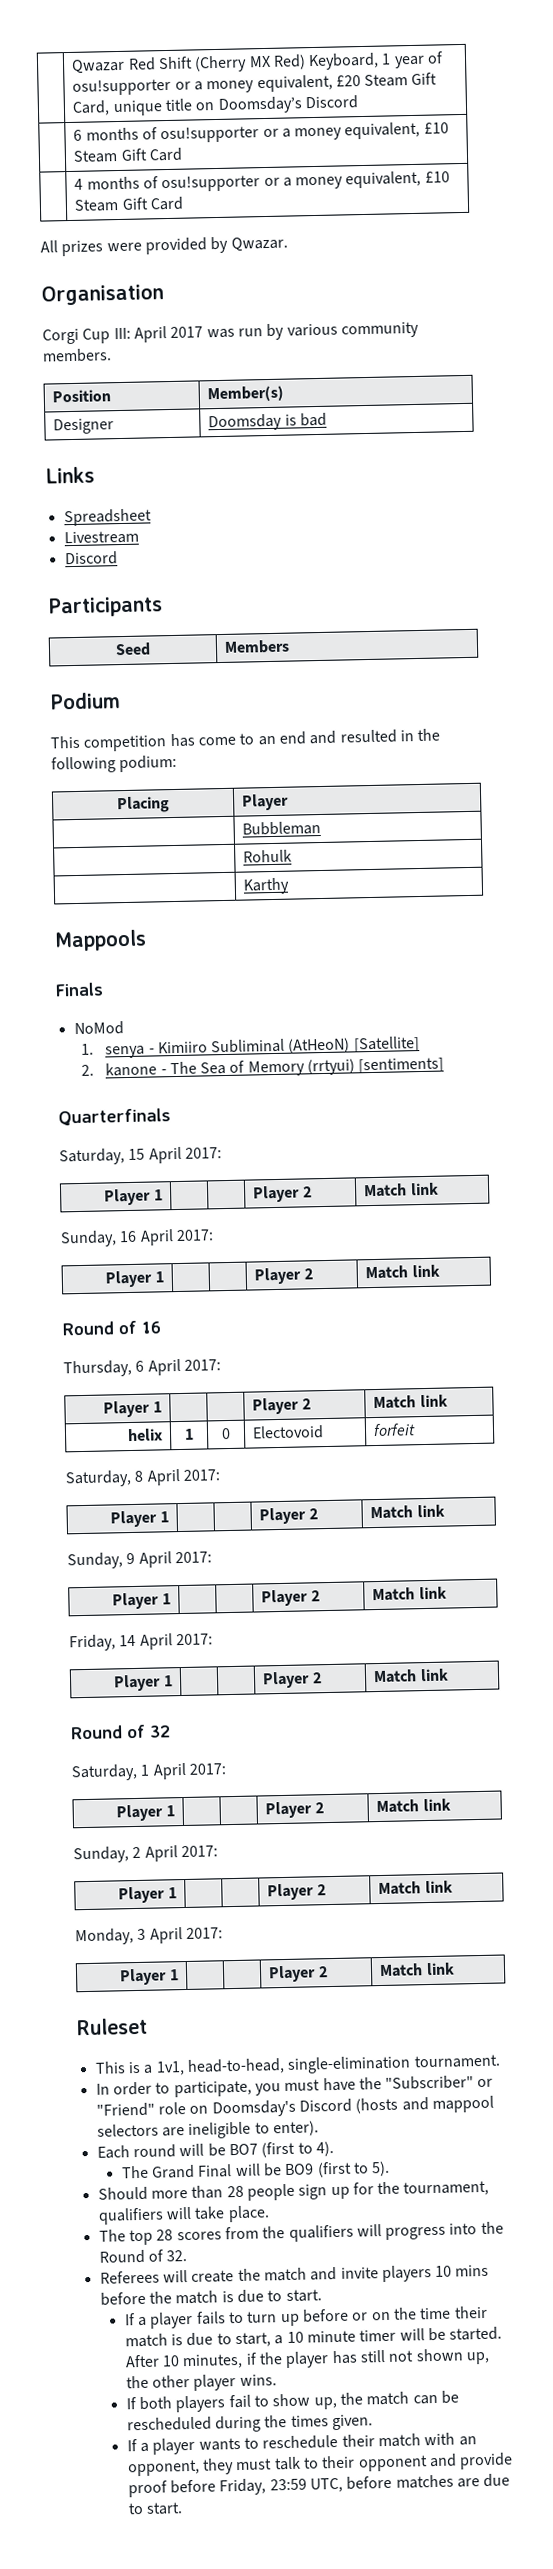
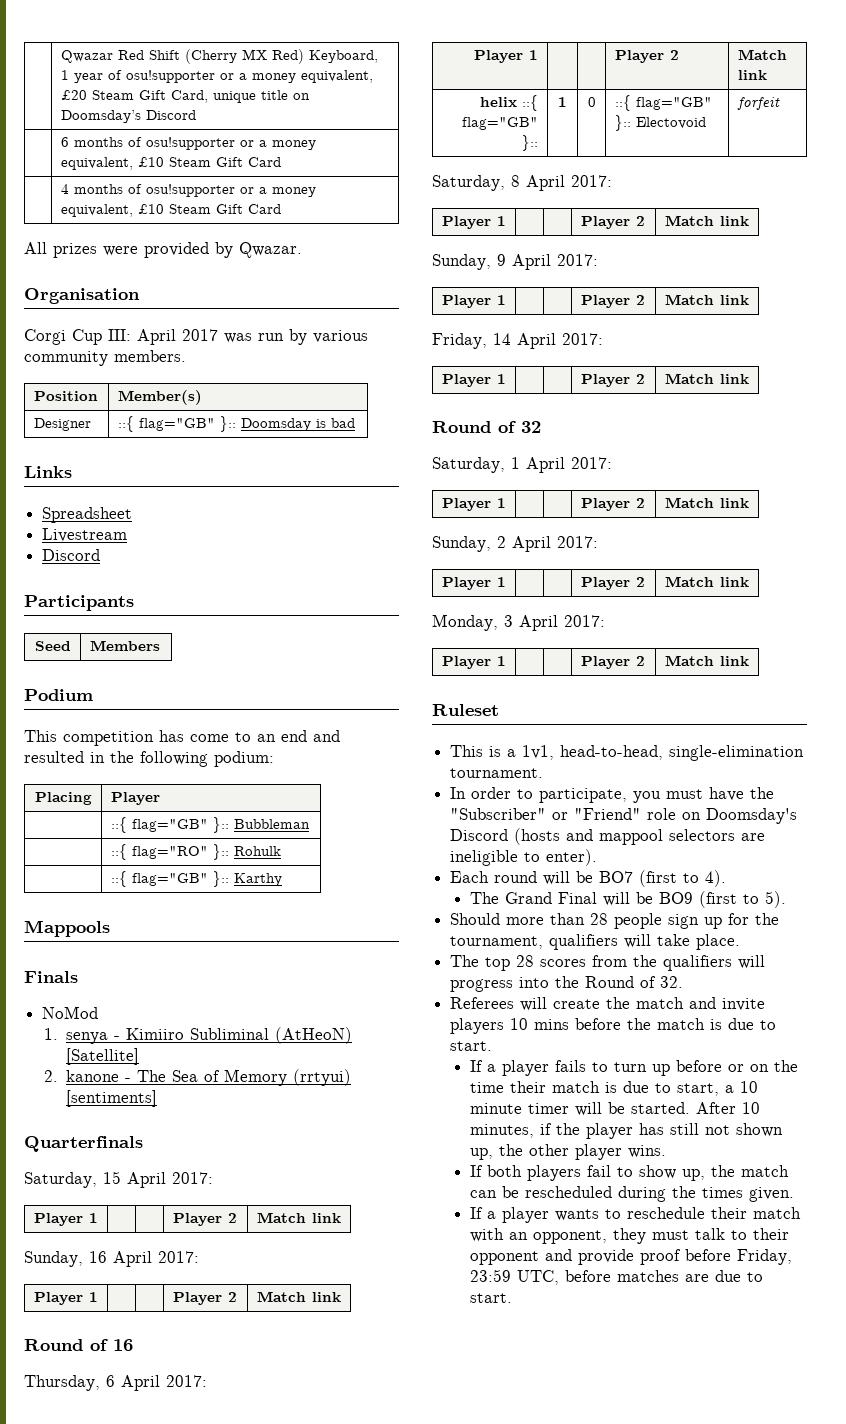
- Designer | Doomsday is bad
+ Designer | ::{ flag="GB" }:: Doomsday is bad
- | Bubbleman
- | Rohulk
- | Karthy
+ | ::{ flag="GB" }:: Bubbleman
+ | ::{ flag="RO" }:: Rohulk
+ | ::{ flag="GB" }:: Karthy
- helix | 1 | 0 | Electovoid | forfeit
+ helix ::{ flag="GB" }:: | 1 | 0 | ::{ flag="GB" }:: Electovoid | forfeit

